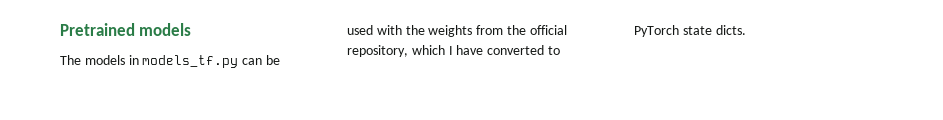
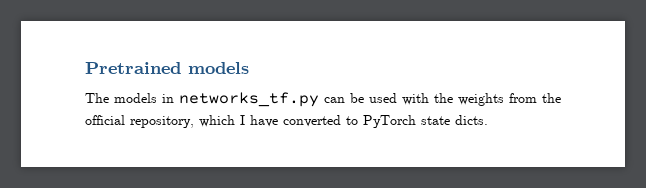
- The models in models_tf.py can be used with the weights from the official repository, which I have converted to PyTorch state dicts.
+ The models in networks_tf.py can be used with the weights from the official repository, which I have converted to PyTorch state dicts.

